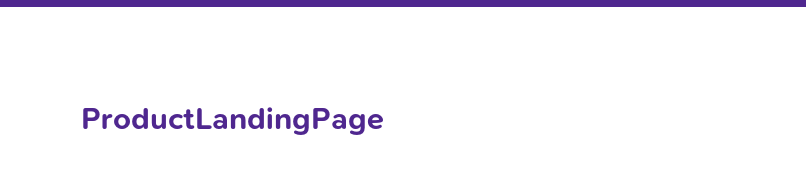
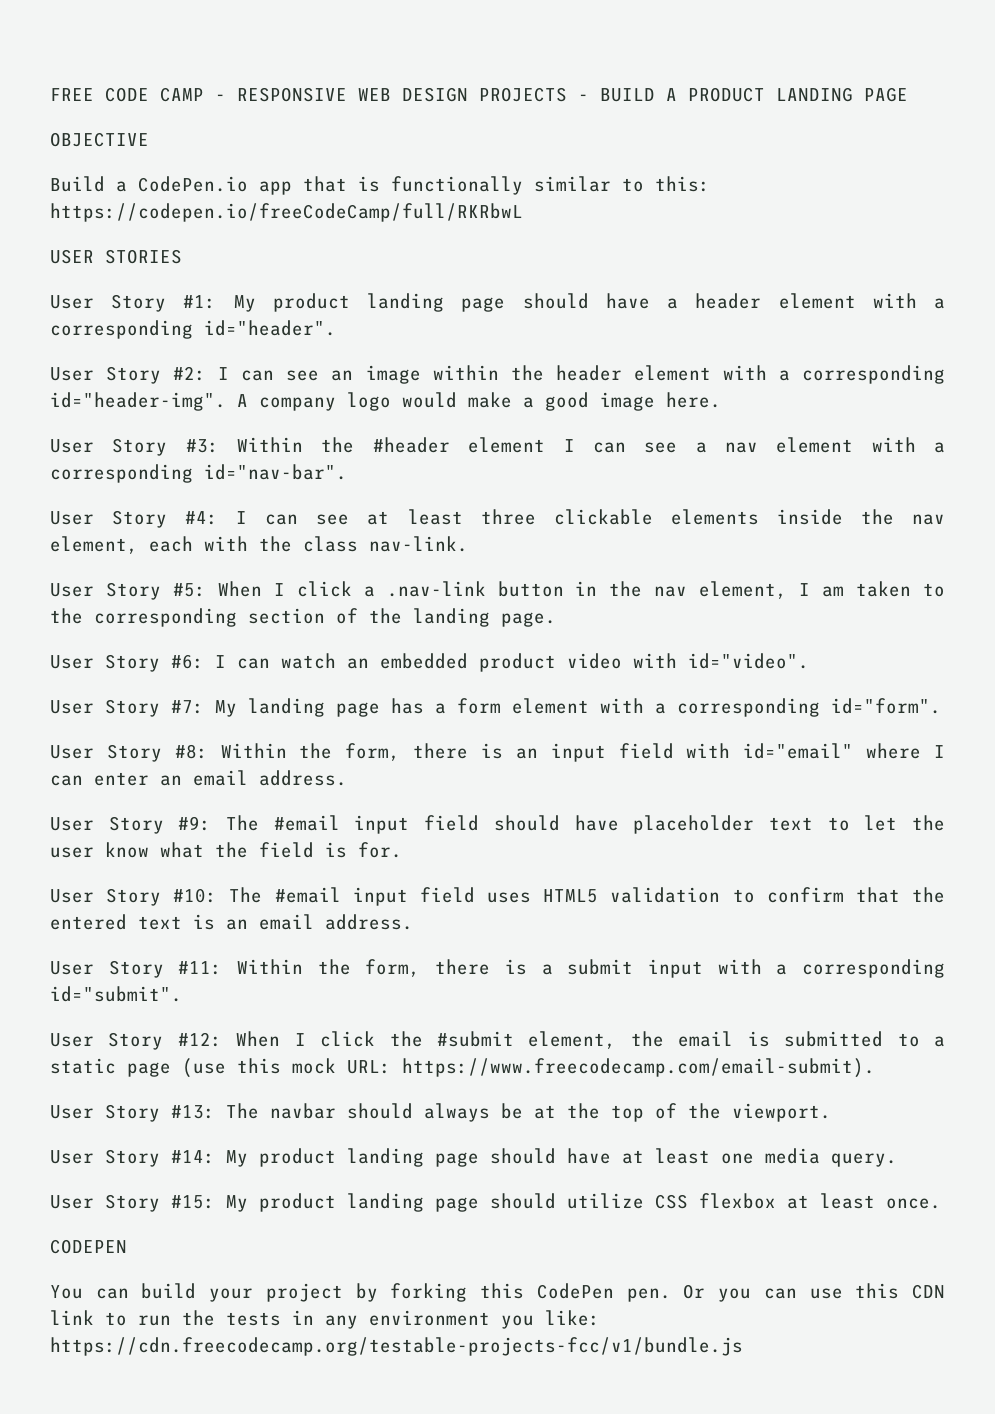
- ProductLandingPage
+ FREE CODE CAMP - RESPONSIVE WEB DESIGN PROJECTS - BUILD A PRODUCT LANDING PAGE
+ OBJECTIVE
+ Build a CodePen.io app that is functionally similar to this: https://codepen.io/freeCodeCamp/full/RKRbwL
+ USER STORIES
+ User Story #1: My product landing page should have a header element with a corresponding id="header".
+ User Story #2: I can see an image within the header element with a corresponding id="header-img". A company logo would make a good image here.
+ User Story #3: Within the #header element I can see a nav element with a corresponding id="nav-bar".
+ User Story #4: I can see at least three clickable elements inside the nav element, each with the class nav-link.
+ User Story #5: When I click a .nav-link button in the nav element, I am taken to the corresponding section of the landing page.
+ User Story #6: I can watch an embedded product video with id="video".
+ User Story #7: My landing page has a form element with a corresponding id="form".
+ User Story #8: Within the form, there is an input field with id="email" where I can enter an email address.
+ User Story #9: The #email input field should have placeholder text to let the user know what the field is for.
+ User Story #10: The #email input field uses HTML5 validation to confirm that the entered text is an email address.
+ User Story #11: Within the form, there is a submit input with a corresponding id="submit".
+ User Story #12: When I click the #submit element, the email is submitted to a static page (use this mock URL: https://www.freecodecamp.com/email-submit).
+ User Story #13: The navbar should always be at the top of the viewport.
+ User Story #14: My product landing page should have at least one media query.
+ User Story #15: My product landing page should utilize CSS flexbox at least once.
+ CODEPEN
+ You can build your project by forking this CodePen pen. Or you can use this CDN link to run the tests in any environment you like: https://cdn.freecodecamp.org/testable-projects-fcc/v1/bundle.js

